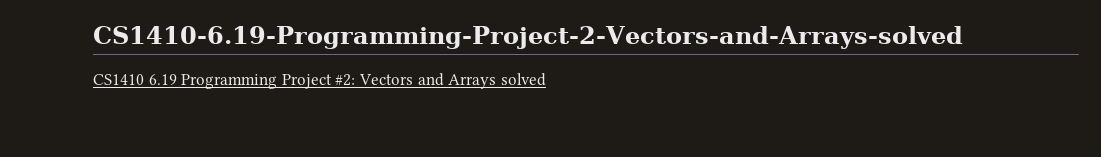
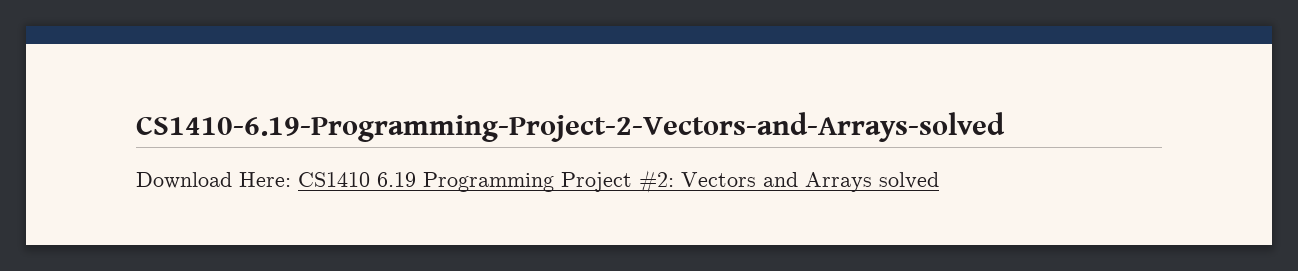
- CS1410 6.19 Programming Project #2: Vectors and Arrays solved
+ Download Here: CS1410 6.19 Programming Project #2: Vectors and Arrays solved

